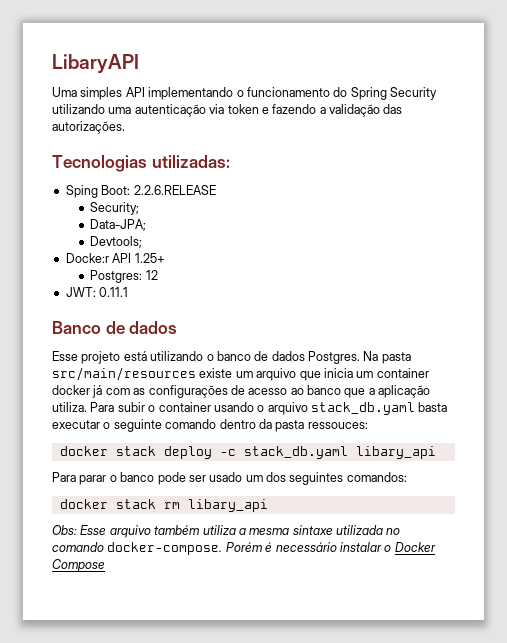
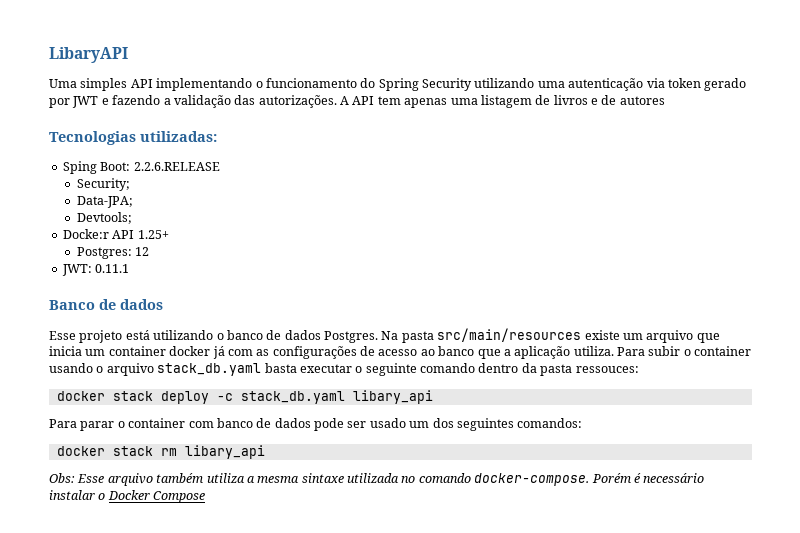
- Uma simples API implementando o funcionamento do Spring Security utilizando uma autenticação via token e fazendo a validação das autorizações.
+ Uma simples API implementando o funcionamento do Spring Security utilizando uma autenticação via token gerado por JWT e fazendo a validação das autorizações. A API tem apenas uma listagem de livros e de autores
- Para parar o banco pode ser usado um dos seguintes comandos:
+ Para parar o container com banco de dados pode ser usado um dos seguintes comandos:

